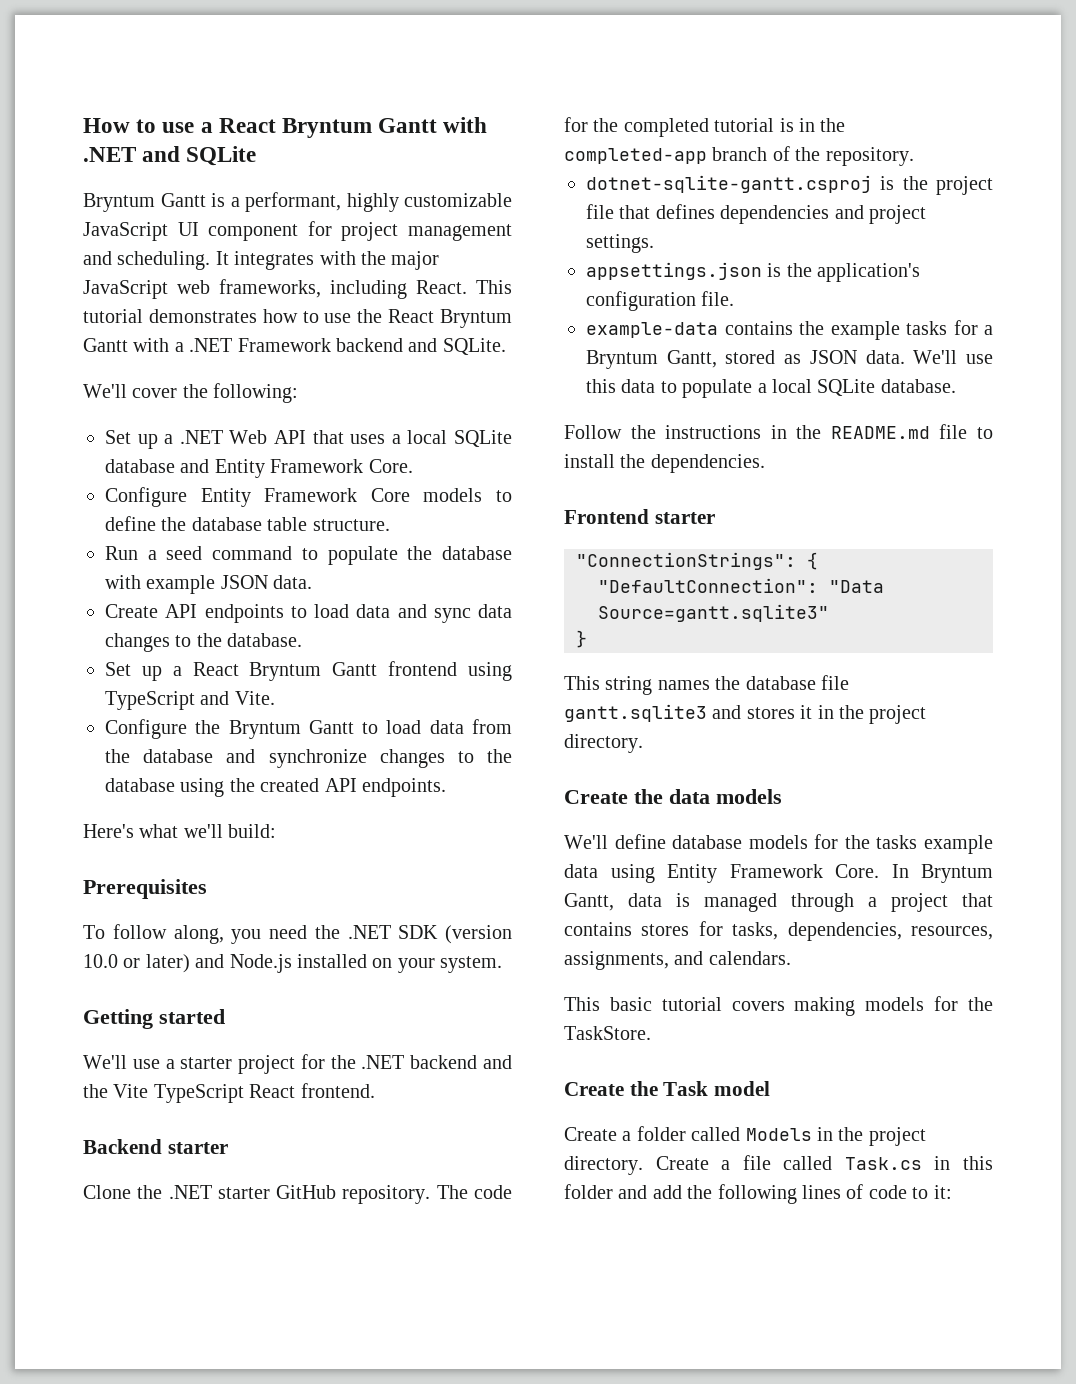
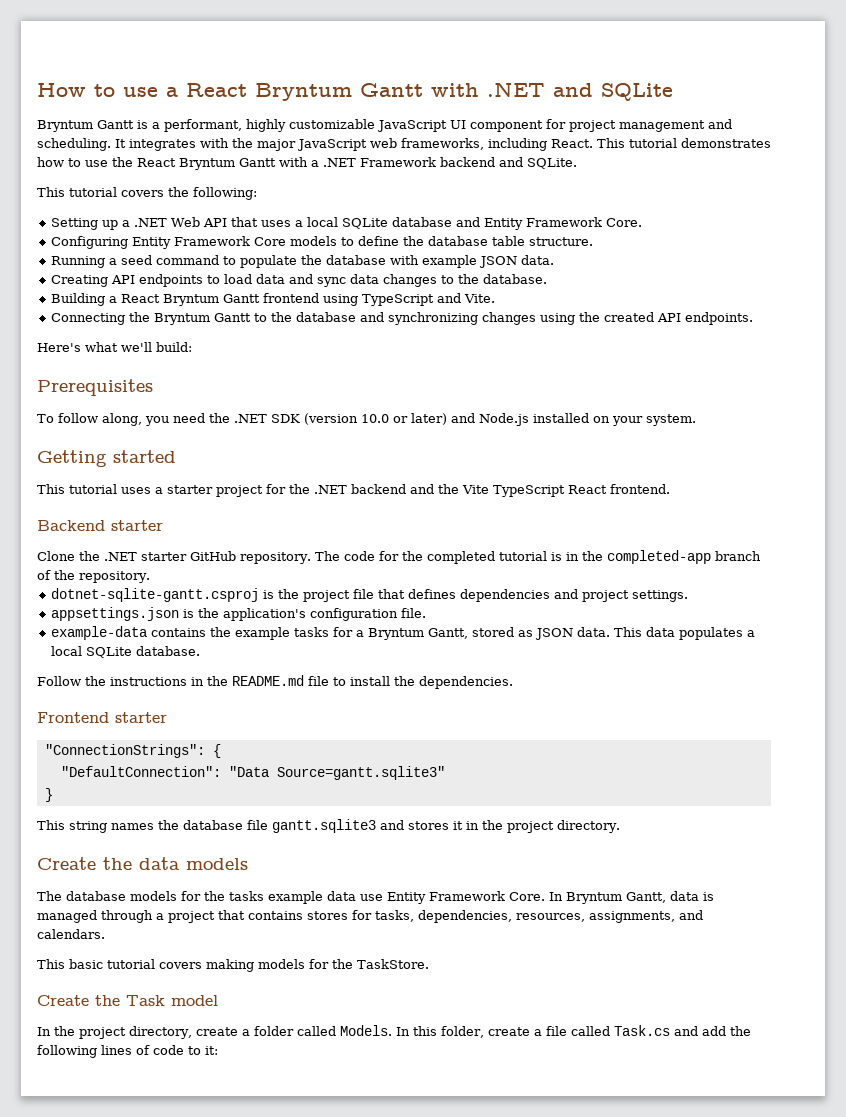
- We'll cover the following:
+ This tutorial covers the following:
- Set up a .NET Web API that uses a local SQLite database and Entity Framework Core.
+ Setting up a .NET Web API that uses a local SQLite database and Entity Framework Core.
- Configure Entity Framework Core models to define the database table structure.
+ Configuring Entity Framework Core models to define the database table structure.
- Run a seed command to populate the database with example JSON data.
+ Running a seed command to populate the database with example JSON data.
- Create API endpoints to load data and sync data changes to the database.
+ Creating API endpoints to load data and sync data changes to the database.
- Set up a React Bryntum Gantt frontend using TypeScript and Vite.
+ Building a React Bryntum Gantt frontend using TypeScript and Vite.
- Configure the Bryntum Gantt to load data from the database and synchronize changes to the database using the created API endpoints.
+ Connecting the Bryntum Gantt to the database and synchronizing changes using the created API endpoints.
- We'll use a starter project for the .NET backend and the Vite TypeScript React frontend.
+ This tutorial uses a starter project for the .NET backend and the Vite TypeScript React frontend.
- We'll use this data to populate a local SQLite database.
+ This data populates a local SQLite database.
- We'll define database models for the tasks example data using Entity Framework Core.
+ The database models for the tasks example data use Entity Framework Core.
- Create a folder called Models in the project directory. Create a file called Task.cs in this folder and add the following lines of code to it:
+ In the project directory, create a folder called Models. In this folder, create a file called Task.cs and add the following lines of code to it:

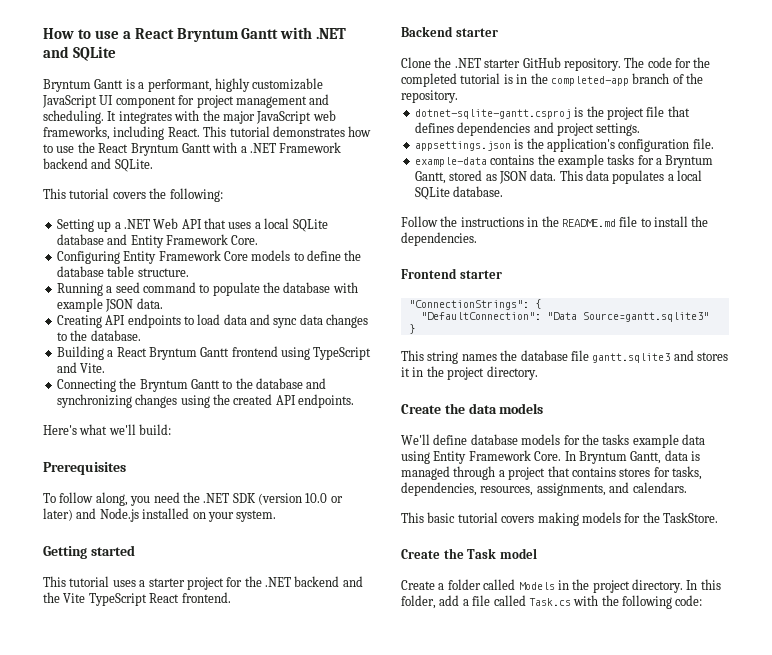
- The database models for the tasks example data use Entity Framework Core.
+ We'll define database models for the tasks example data using Entity Framework Core.
- In the project directory, create a folder called Models.
+ Create a folder called Models in the project directory.
- In this folder, create a file called Task.cs and add the following lines of code to it:
+ In this folder, add a file called Task.cs with the following code:

